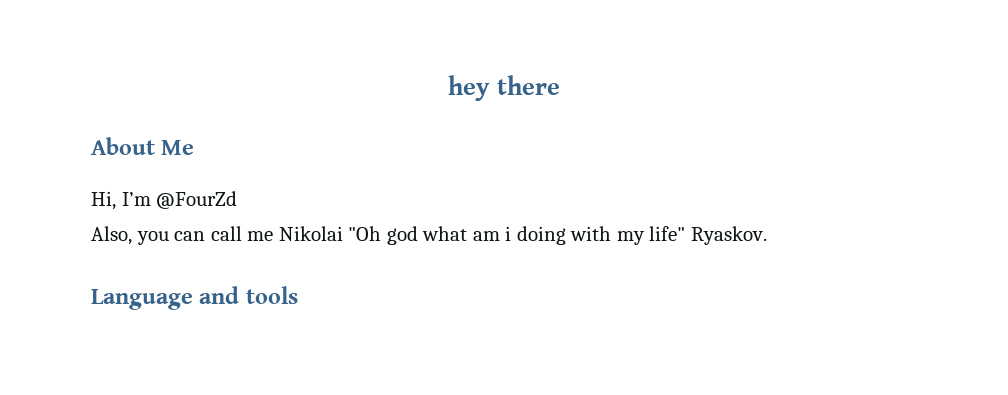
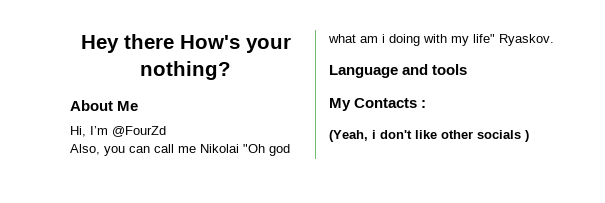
- hey there
+ Hey there How's your nothing?
+ My Contacts :
+ (Yeah, i don't like other socials )

